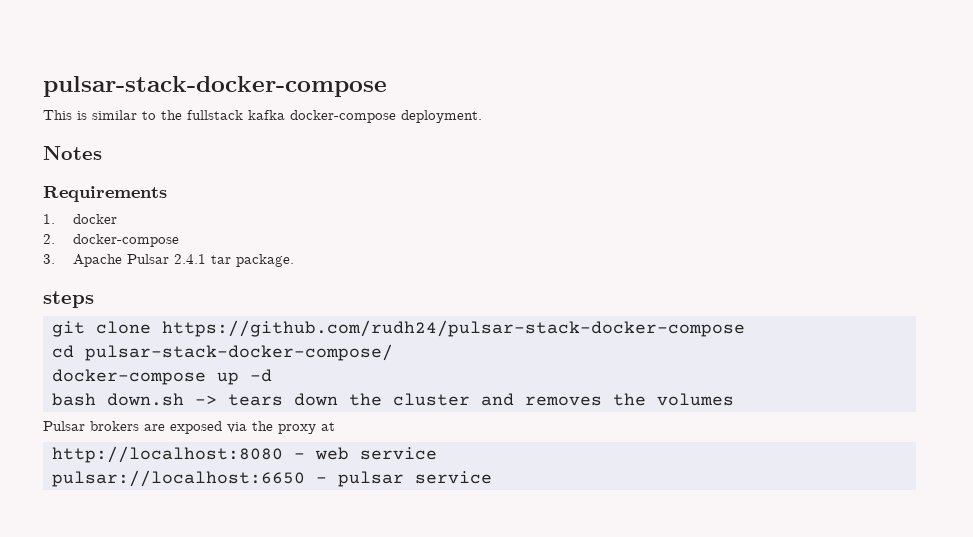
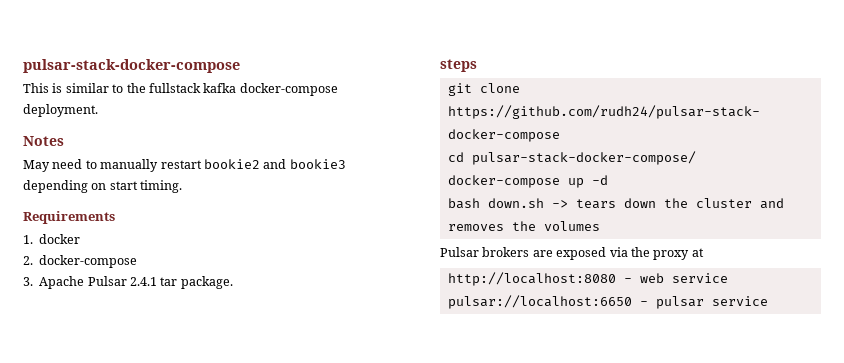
+ May need to manually restart bookie2 and bookie3 depending on start timing.

